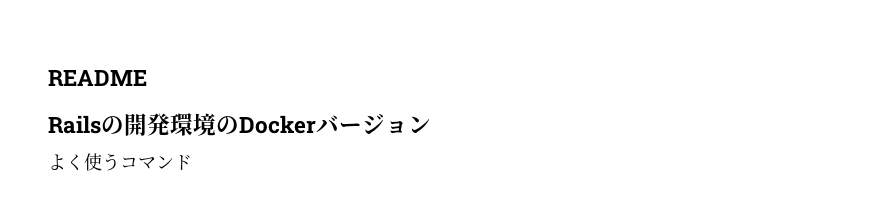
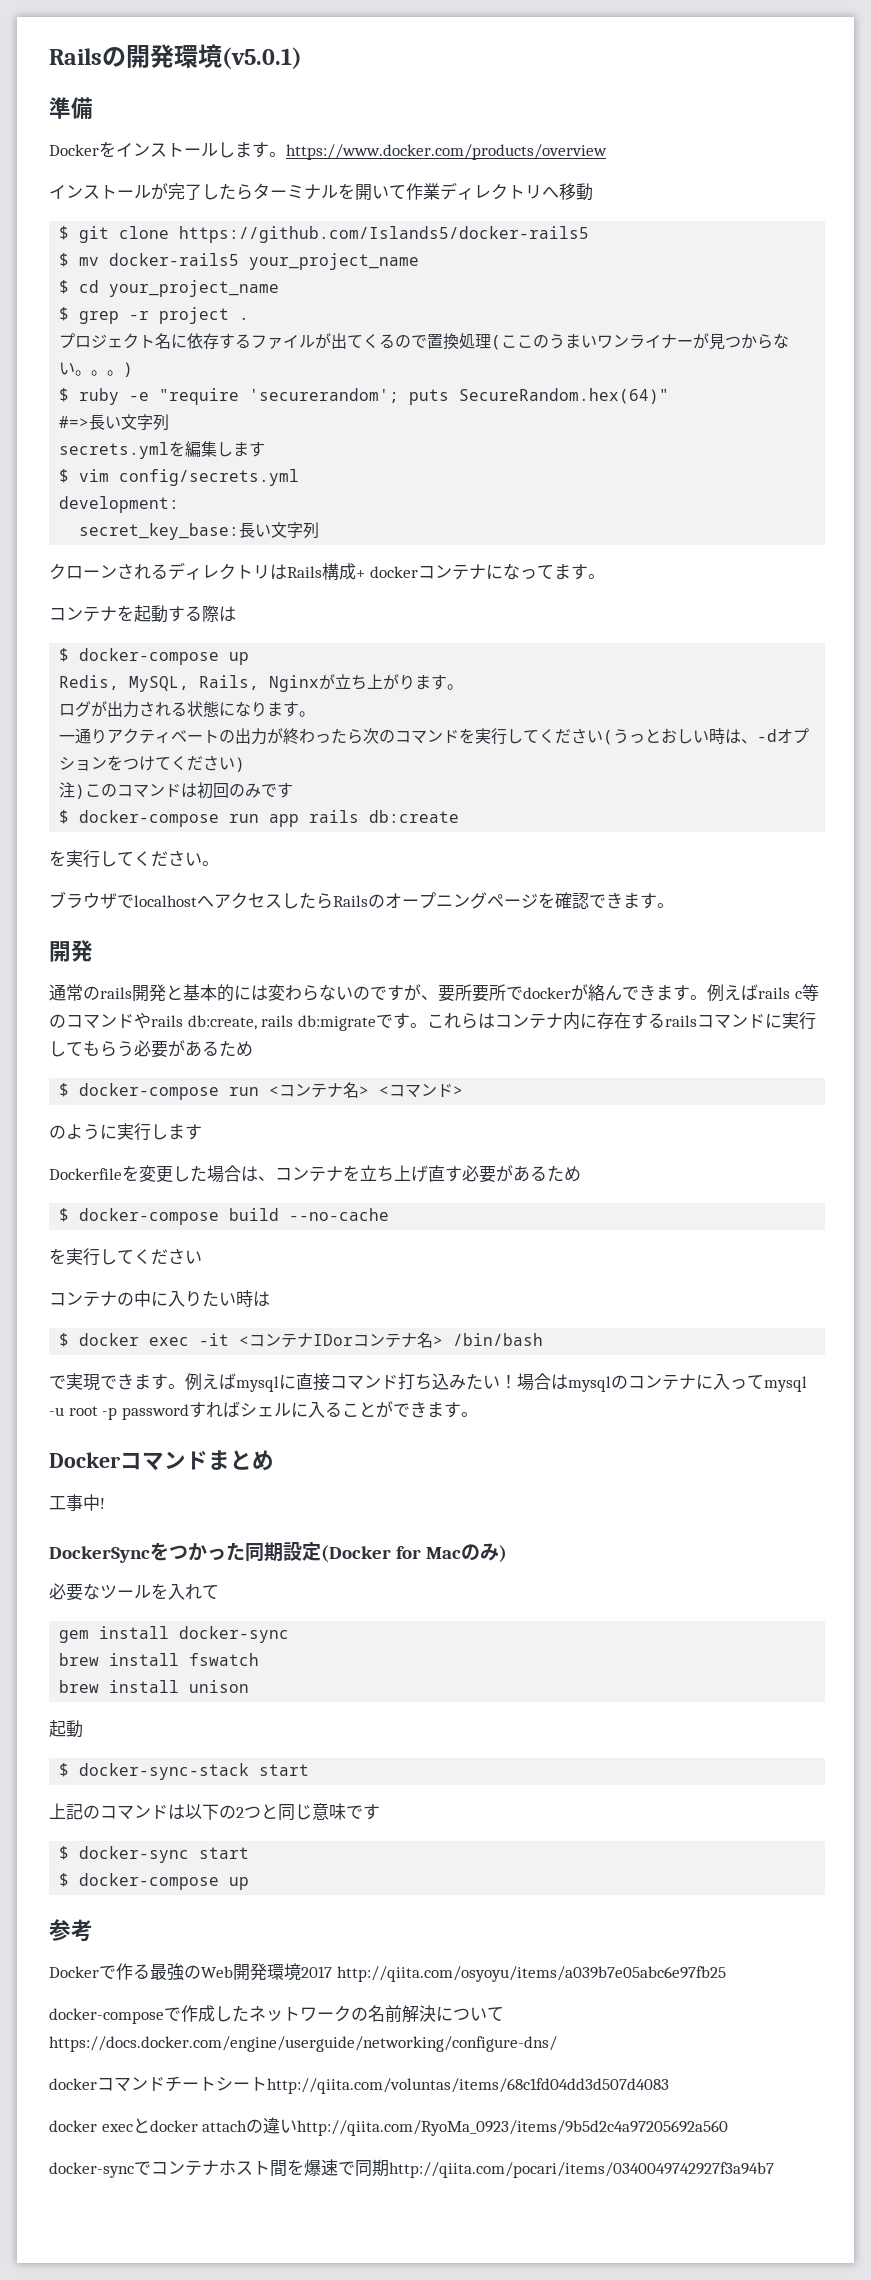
- README
- Railsの開発環境のDockerバージョン
- よく使うコマンド
+ Railsの開発環境(v5.0.1)
+ 準備
+ Dockerをインストールします。https://www.docker.com/products/overview
+ インストールが完了したらターミナルを開いて作業ディレクトリへ移動
+ $ git clone https://github.com/Islands5/docker-rails5
+ $ mv docker-rails5 your_project_name
+ $ cd your_project_name
+ $ grep -r project .
+ プロジェクト名に依存するファイルが出てくるので置換処理(ここのうまいワンライナーが見つからない。。。)
+ $ ruby -e "require 'securerandom'; puts SecureRandom.hex(64)"
+ #=>長い文字列
+ secrets.ymlを編集します
+ $ vim config/secrets.yml
+ development:
+ secret_key_base:長い文字列
+ クローンされるディレクトリはRails構成+ dockerコンテナになってます。
+ コンテナを起動する際は
+ $ docker-compose up
+ Redis, MySQL, Rails, Nginxが立ち上がります。
+ ログが出力される状態になります。
+ 一通りアクティベートの出力が終わったら次のコマンドを実行してください(うっとおしい時は、-dオプションをつけてください)
+ 注)このコマンドは初回のみです
+ $ docker-compose run app rails db:create
+ を実行してください。
+ ブラウザでlocalhostへアクセスしたらRailsのオープニングページを確認できます。
+ 開発
+ 通常のrails開発と基本的には変わらないのですが、要所要所でdockerが絡んできます。例えばrails c等のコマンドやrails db:create, rails db:migrateです。これらはコンテナ内に存在するrailsコマンドに実行してもらう必要があるため
+ $ docker-compose run <コンテナ名> <コマンド>
+ のように実行します
+ Dockerfileを変更した場合は、コンテナを立ち上げ直す必要があるため
+ $ docker-compose build --no-cache
+ を実行してください
+ コンテナの中に入りたい時は
+ $ docker exec -it <コンテナIDorコンテナ名> /bin/bash
+ で実現できます。例えばmysqlに直接コマンド打ち込みたい！場合はmysqlのコンテナに入ってmysql -u root -p passwordすればシェルに入ることができます。
+ Dockerコマンドまとめ
+ 工事中!
+ DockerSyncをつかった同期設定(Docker for Macのみ)
+ 必要なツールを入れて
+ gem install docker-sync
+ brew install fswatch
+ brew install unison
+ 起動
+ $ docker-sync-stack start
+ 上記のコマンドは以下の2つと同じ意味です
+ $ docker-sync start
+ $ docker-compose up
+ 参考
+ Dockerで作る最強のWeb開発環境2017 http://qiita.com/osyoyu/items/a039b7e05abc6e97fb25
+ docker-composeで作成したネットワークの名前解決についてhttps://docs.docker.com/engine/userguide/networking/configure-dns/
+ dockerコマンドチートシートhttp://qiita.com/voluntas/items/68c1fd04dd3d507d4083
+ docker execとdocker attachの違いhttp://qiita.com/RyoMa_0923/items/9b5d2c4a97205692a560
+ docker-syncでコンテナホスト間を爆速で同期http://qiita.com/pocari/items/0340049742927f3a94b7

